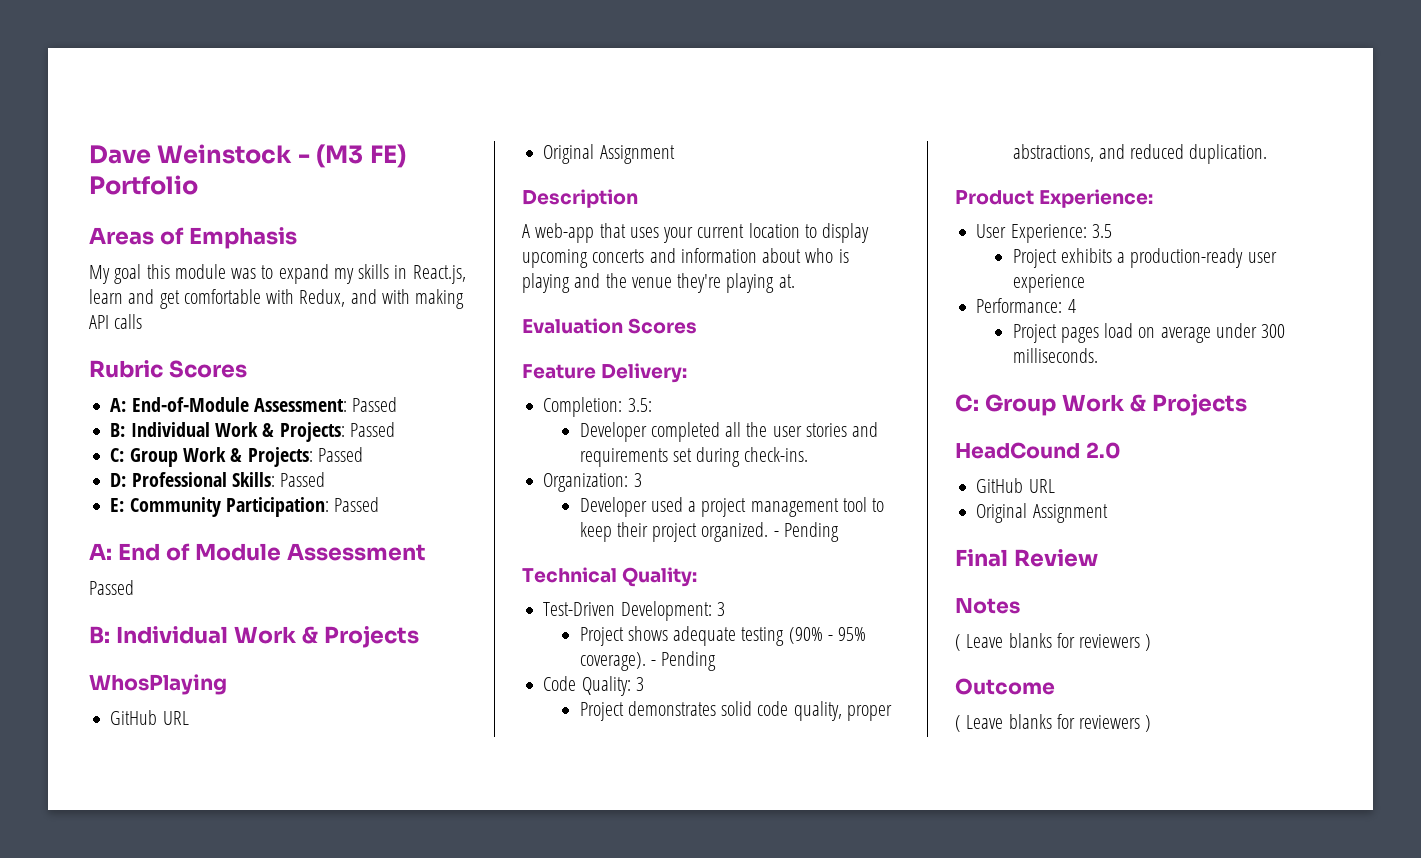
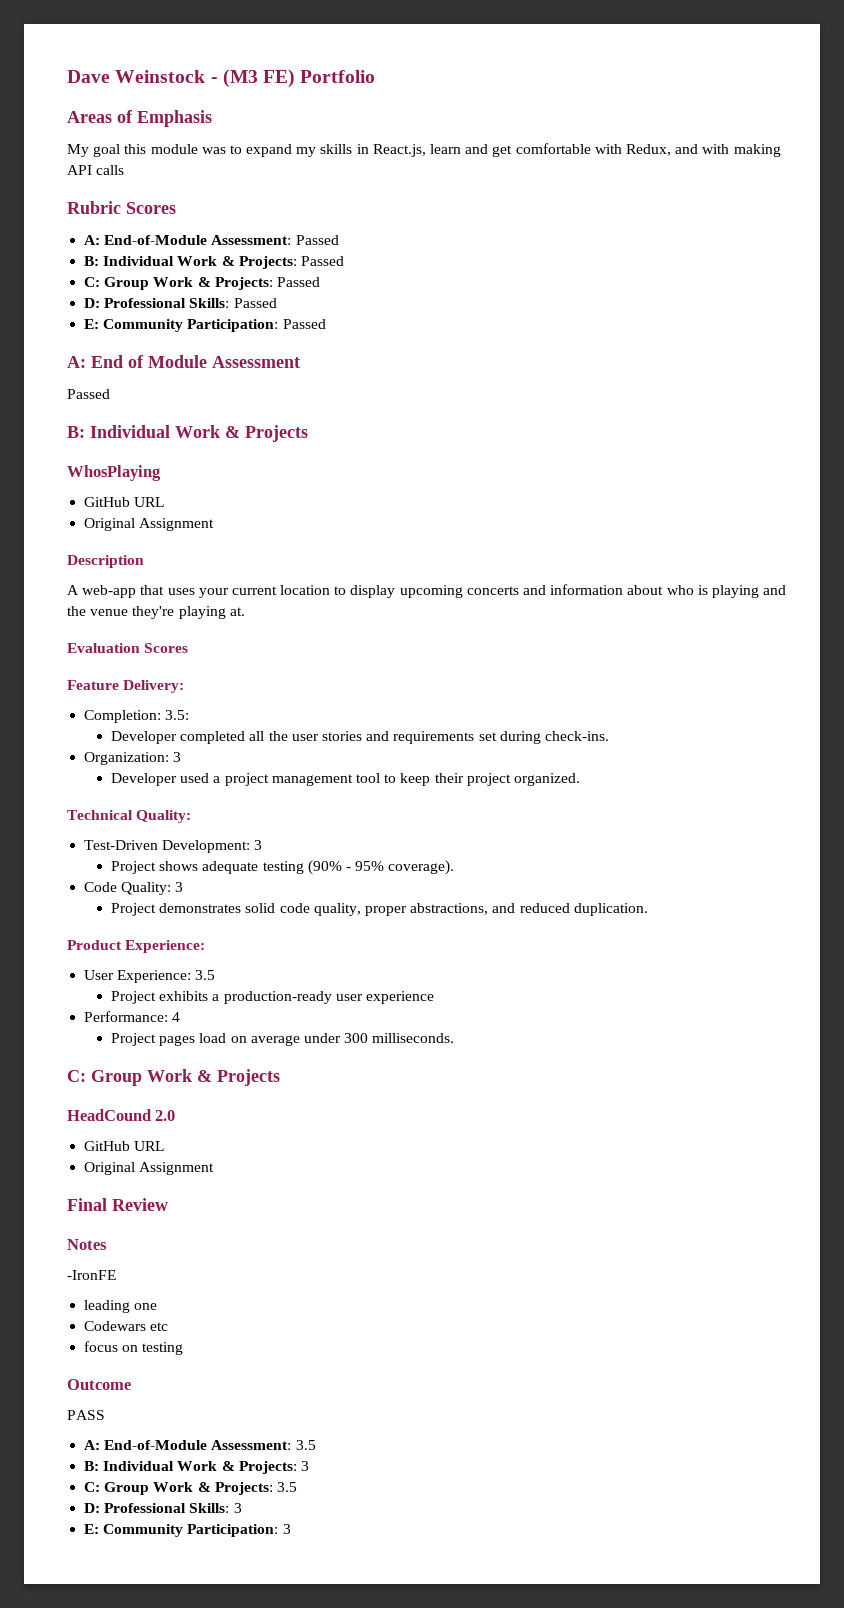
- Developer used a project management tool to keep their project organized. - Pending
+ Developer used a project management tool to keep their project organized.
- Project shows adequate testing (90% - 95% coverage). - Pending
+ Project shows adequate testing (90% - 95% coverage).
  Notes
- ( Leave blanks for reviewers )
+ -IronFE
+ leading one
+ Codewars etc
+ focus on testing
  Outcome
- ( Leave blanks for reviewers )
+ PASS
+ A: End-of-Module Assessment: 3.5
+ B: Individual Work & Projects: 3
+ C: Group Work & Projects: 3.5
+ D: Professional Skills: 3
+ E: Community Participation: 3

